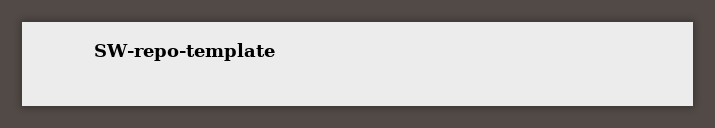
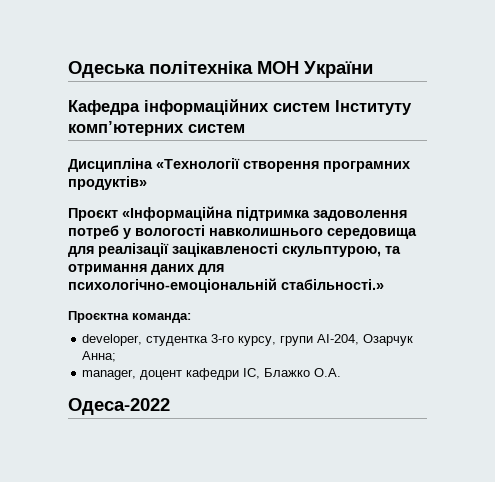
- SW-repo-template
+ Одеська політехніка МОН України
+ Кафедра інформаційних систем Інституту комп’ютерних систем
+ Дисципліна «Технології створення програмних продуктів»
+ Проєкт «Інформаційна підтримка задоволення потреб у вологості навколишнього середовища для реалізації зацікавленості скульптурою, та отримання даних для психологічно-емоціональній стабільності.»
+ Проєктна команда:
+ developer, студентка 3-го курсу, групи АІ-204, Озарчук Анна;
+ manager, доцент кафедри ІС, Блажко О.А.
+ Одеса-2022

